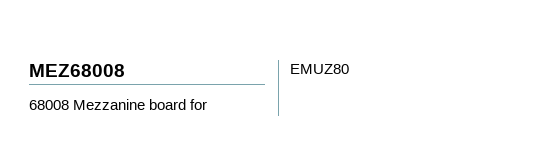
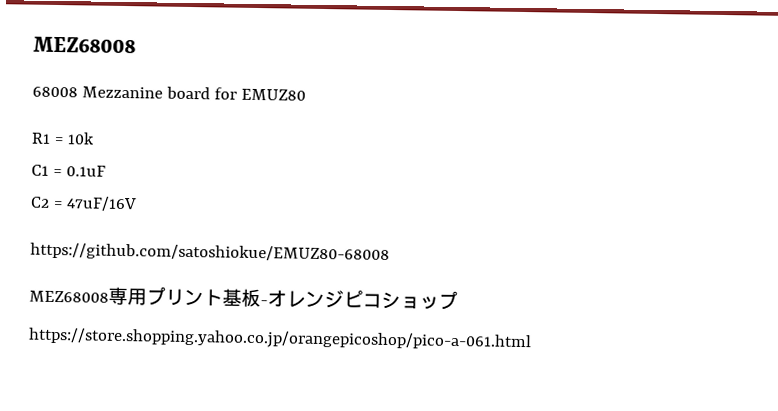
+ R1 = 10k
+ C1 = 0.1uF
+ C2 = 47uF/16V
+ https://github.com/satoshiokue/EMUZ80-68008
+ MEZ68008専用プリント基板-オレンジピコショップ
+ https://store.shopping.yahoo.co.jp/orangepicoshop/pico-a-061.html

